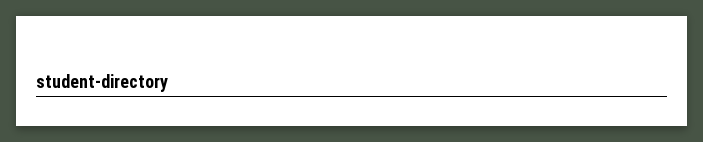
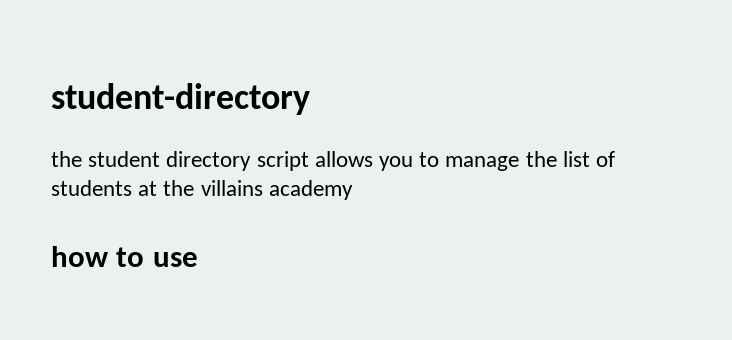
+ the student directory script allows you to manage the list of students at the villains academy
+ how to use

